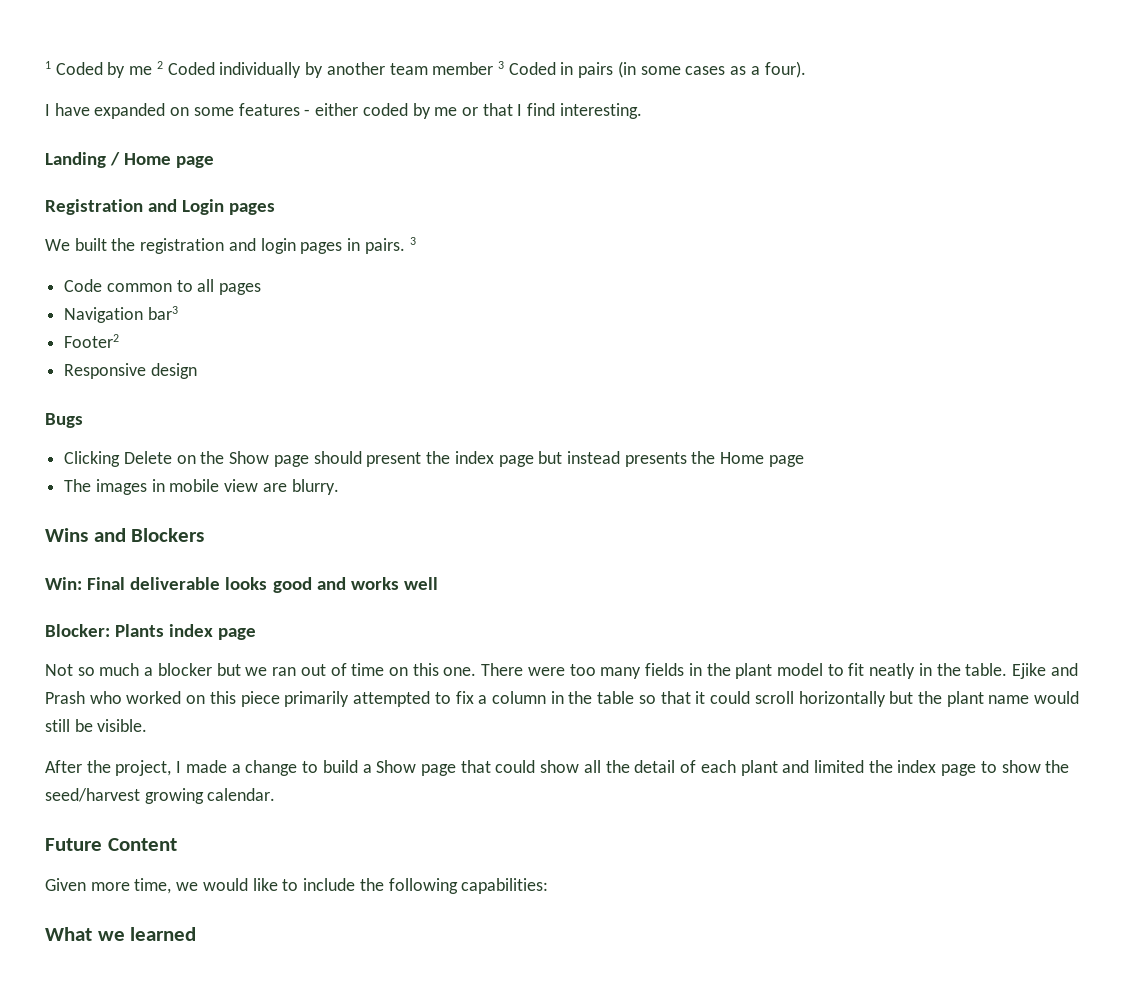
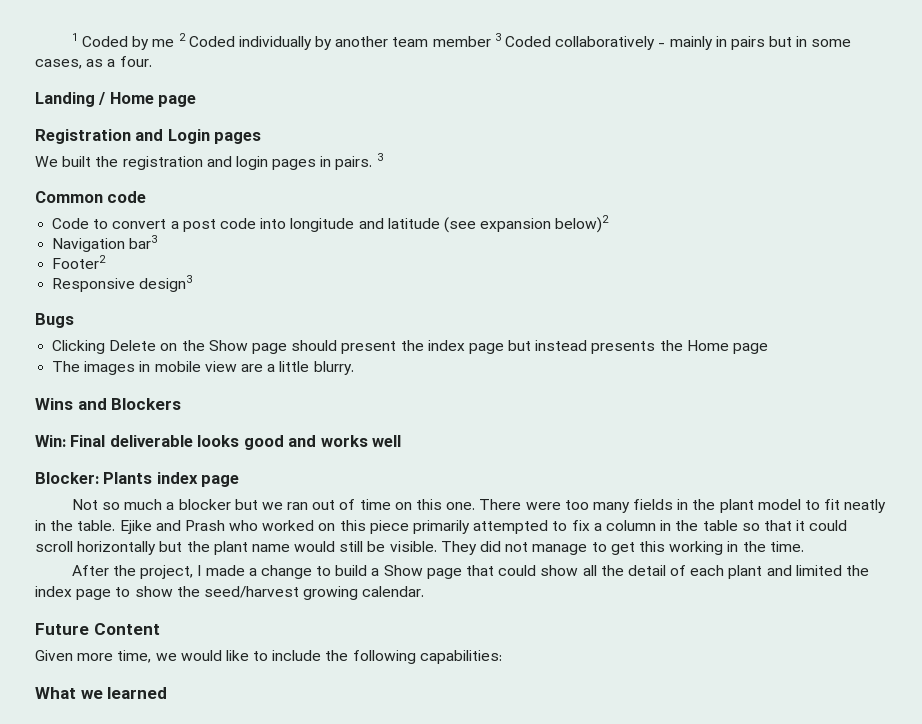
- 1 Coded by me 2 Coded individually by another team member 3 Coded in pairs (in some cases as a four).
- I have expanded on some features - either coded by me or that I find interesting.
+ 1 Coded by me 2 Coded individually by another team member 3 Coded collaboratively - mainly in pairs but in some cases, as a four.
+ Common code
- Code common to all pages
+ Code to convert a post code into longitude and latitude (see expansion below)2
- Responsive design
+ Responsive design3
- The images in mobile view are blurry.
+ The images in mobile view are a little blurry.
+ They did not manage to get this working in the time.

